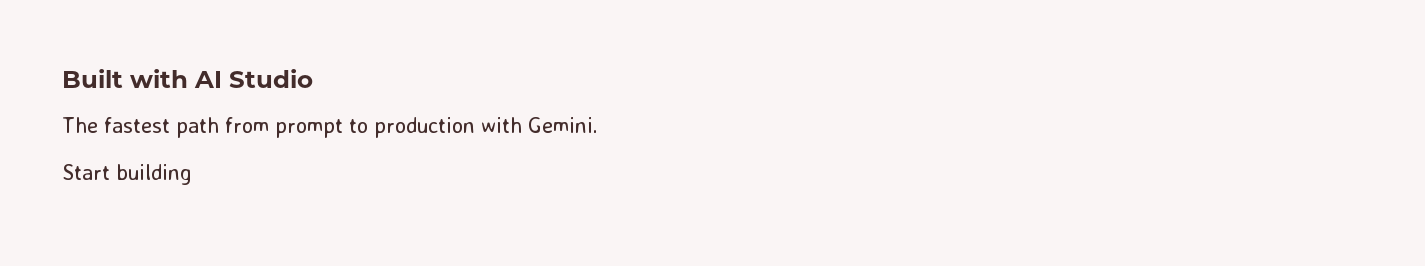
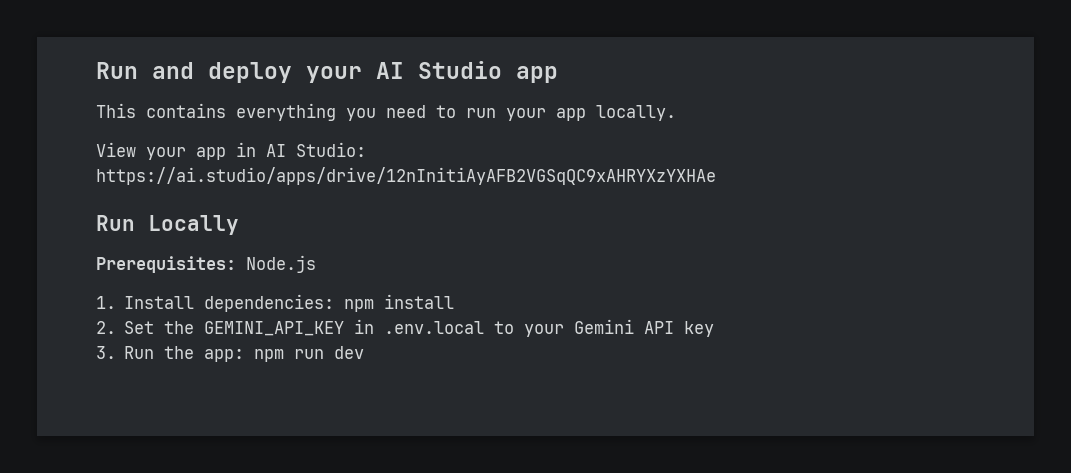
- Built with AI Studio
- The fastest path from prompt to production with Gemini.
- Start building
+ Run and deploy your AI Studio app
+ This contains everything you need to run your app locally.
+ View your app in AI Studio: https://ai.studio/apps/drive/12nInitiAyAFB2VGSqQC9xAHRYXzYXHAe
+ Run Locally
+ Prerequisites: Node.js
+ 1. Install dependencies: npm install
+ 2. Set the GEMINI_API_KEY in .env.local to your Gemini API key
+ 3. Run the app: npm run dev

